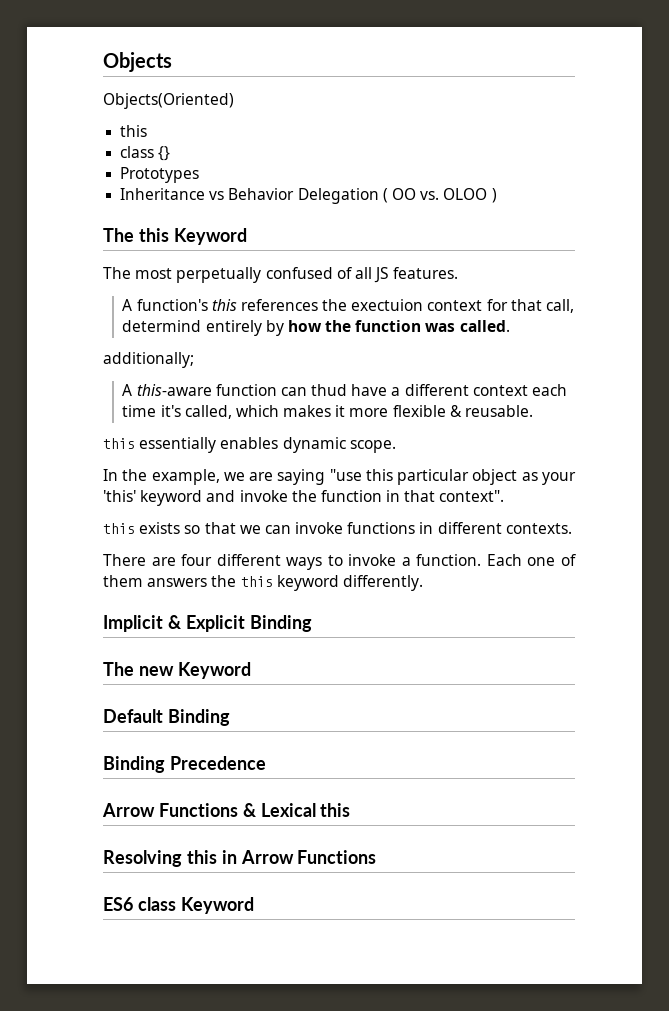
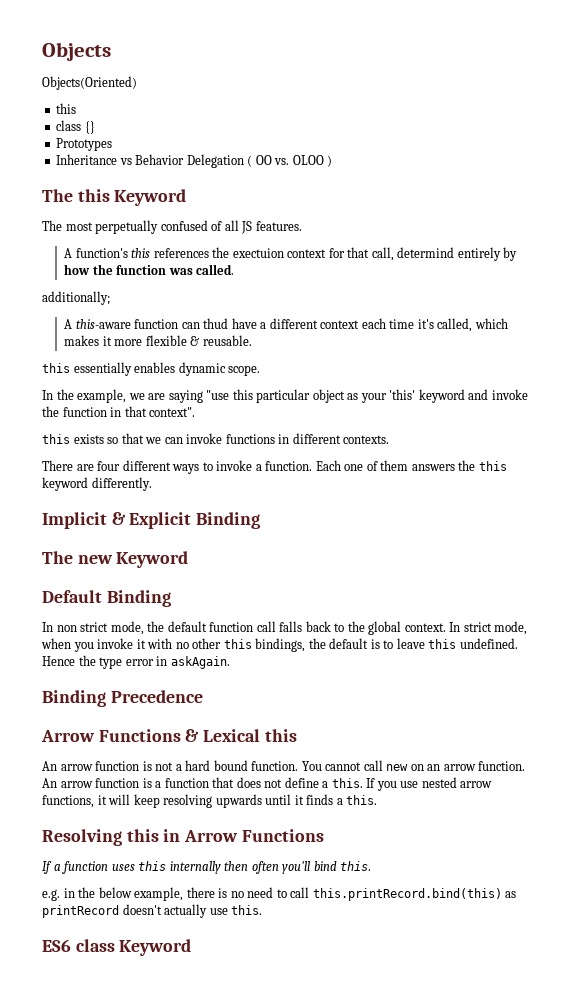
+ In non strict mode, the default function call falls back to the global context. In strict mode, when you invoke it with no other this bindings, the default is to leave this undefined. Hence the type error in askAgain.
+ An arrow function is not a hard bound function. You cannot call new on an arrow function. An arrow function is a function that does not define a this. If you use nested arrow functions, it will keep resolving upwards until it finds a this.
+ If a function uses this internally then often you'll bind this.
+ e.g. in the below example, there is no need to call this.printRecord.bind(this) as printRecord doesn't actually use this.

